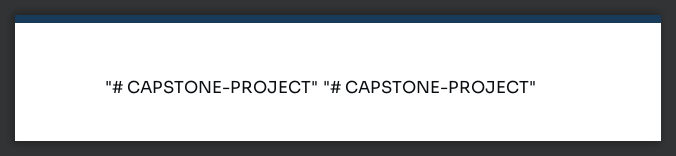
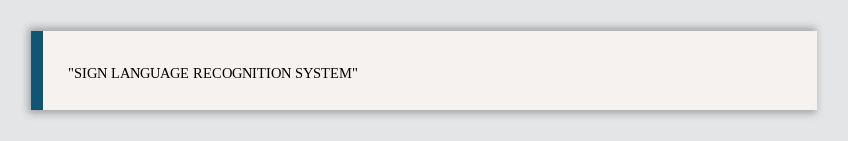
- "# CAPSTONE-PROJECT" "# CAPSTONE-PROJECT"
+ "SIGN LANGUAGE RECOGNITION SYSTEM"

